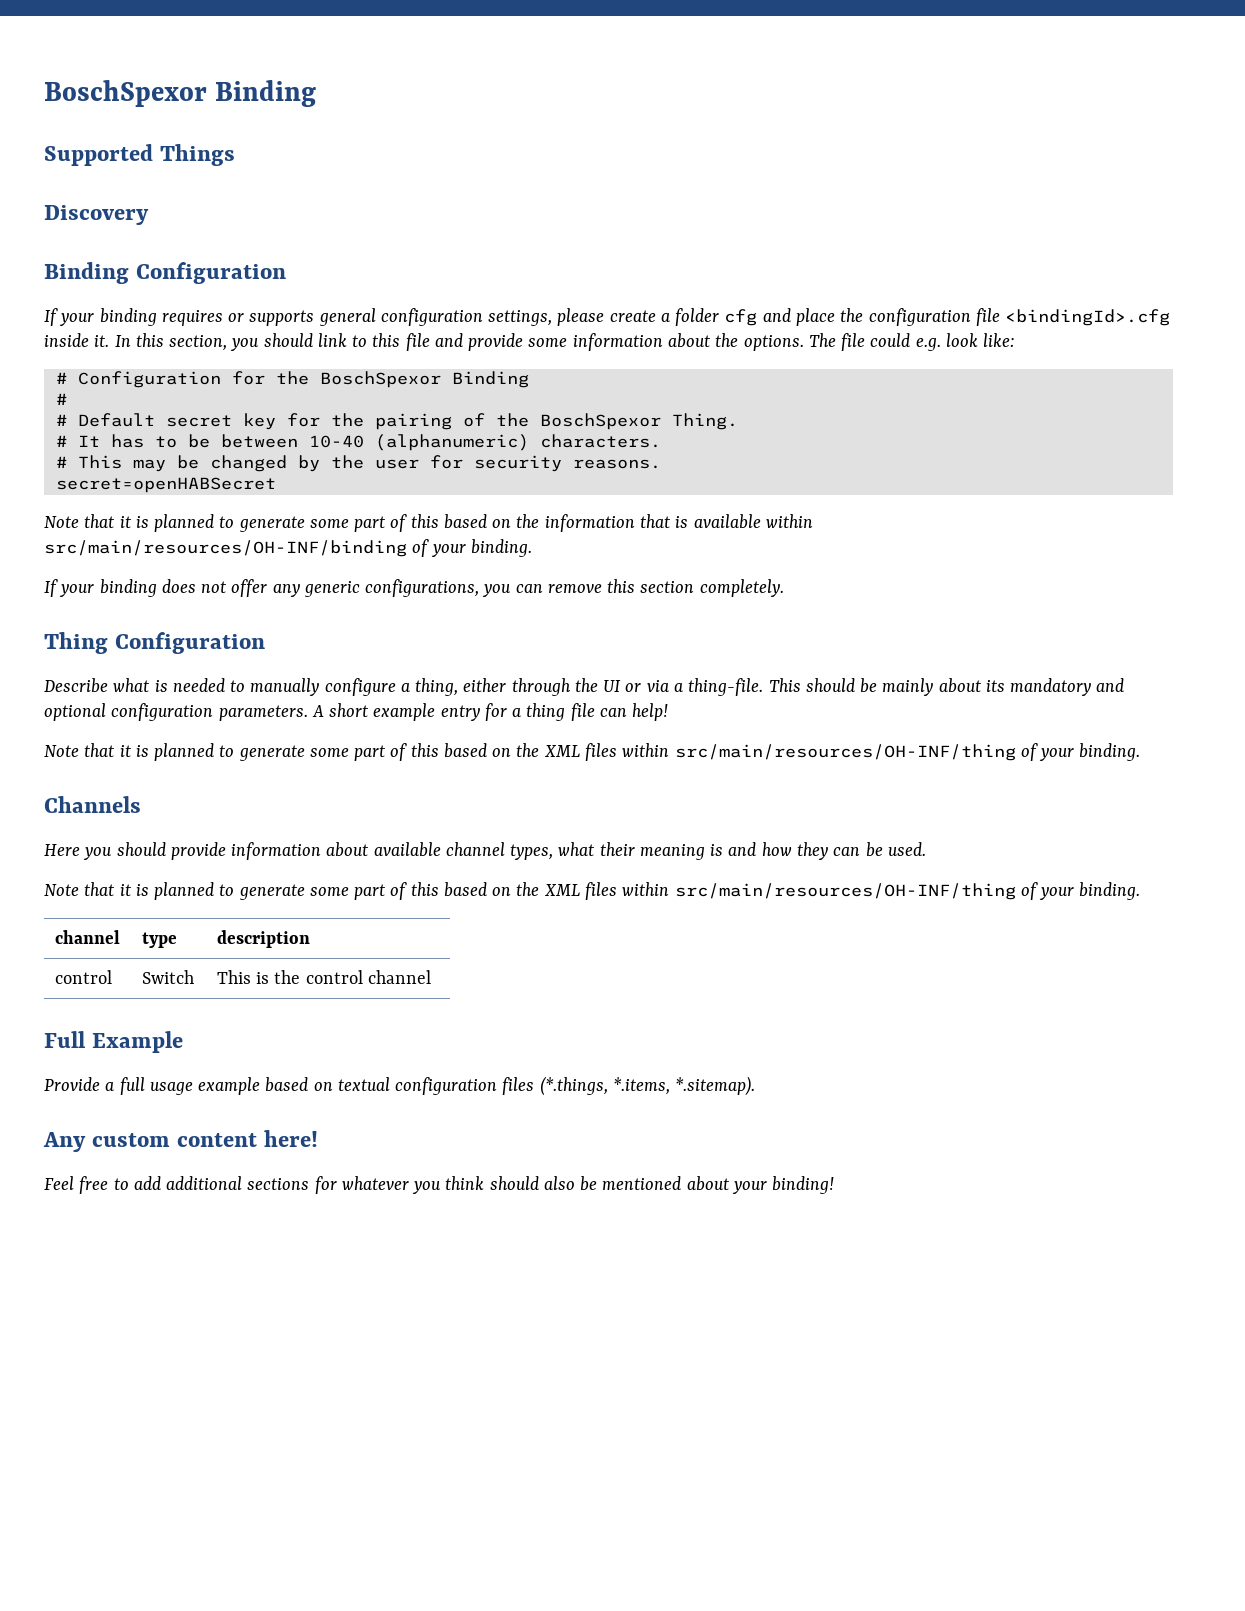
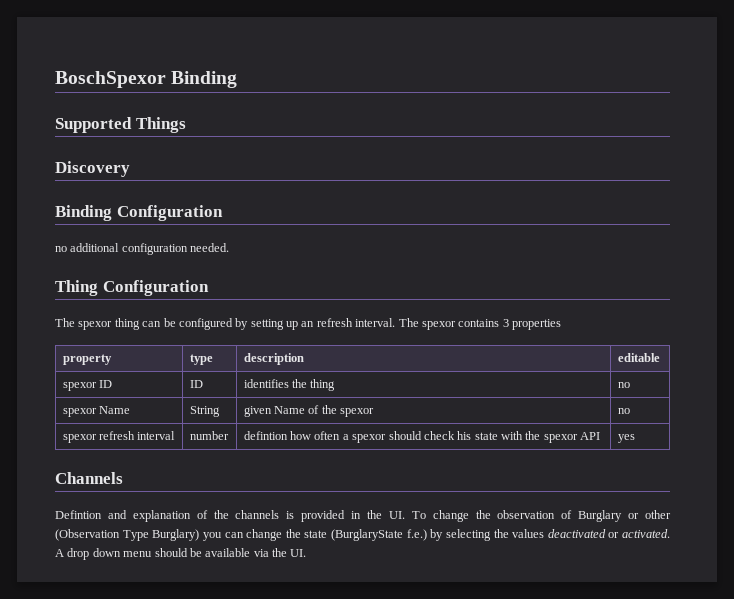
- If your binding requires or supports general configuration settings, please create a folder cfg and place the configuration file <bindingId>.cfg inside it. In this section, you should link to this file and provide some information about the options. The file could e.g. look like:
- # Configuration for the BoschSpexor Binding
- #
- # Default secret key for the pairing of the BoschSpexor Thing.
- # It has to be between 10-40 (alphanumeric) characters.
- # This may be changed by the user for security reasons.
- secret=openHABSecret
- Note that it is planned to generate some part of this based on the information that is available within src/main/resources/OH-INF/binding of your binding.
- If your binding does not offer any generic configurations, you can remove this section completely.
+ no additional configuration needed.
  Thing Configuration
- Describe what is needed to manually configure a thing, either through the UI or via a thing-file. This should be mainly about its mandatory and optional configuration parameters. A short example entry for a thing file can help!
- Note that it is planned to generate some part of this based on the XML files within src/main/resources/OH-INF/thing of your binding.
+ The spexor thing can be configured by setting up an refresh interval. The spexor contains 3 properties
+ property | type | description | editable
+ spexor ID | ID | identifies the thing | no
+ spexor Name | String | given Name of the spexor | no
+ spexor refresh interval | number | defintion how often a spexor should check his state with the spexor API | yes
  Channels
- Here you should provide information about available channel types, what their meaning is and how they can be used.
- Note that it is planned to generate some part of this based on the XML files within src/main/resources/OH-INF/thing of your binding.
- channel | type | description
- control | Switch | This is the control channel
- Full Example
- Provide a full usage example based on textual configuration files (*.things, *.items, *.sitemap).
- Any custom content here!
- Feel free to add additional sections for whatever you think should also be mentioned about your binding!
+ Defintion and explanation of the channels is provided in the UI. To change the observation of Burglary or other (Observation Type Burglary) you can change the state (BurglaryState f.e.) by selecting the values deactivated or activated. A drop down menu should be available via the UI.

